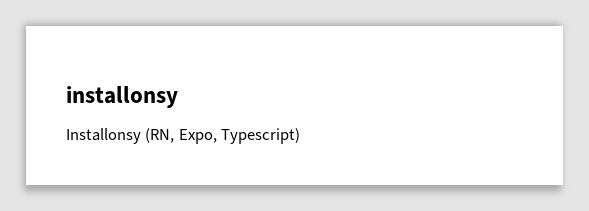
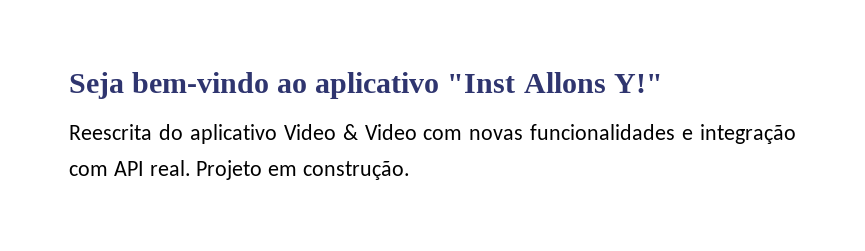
- installonsy
- Installonsy (RN, Expo, Typescript)
+ Seja bem-vindo ao aplicativo "Inst Allons Y!"
+ Reescrita do aplicativo Video & Video com novas funcionalidades e integração com API real. Projeto em construção.

